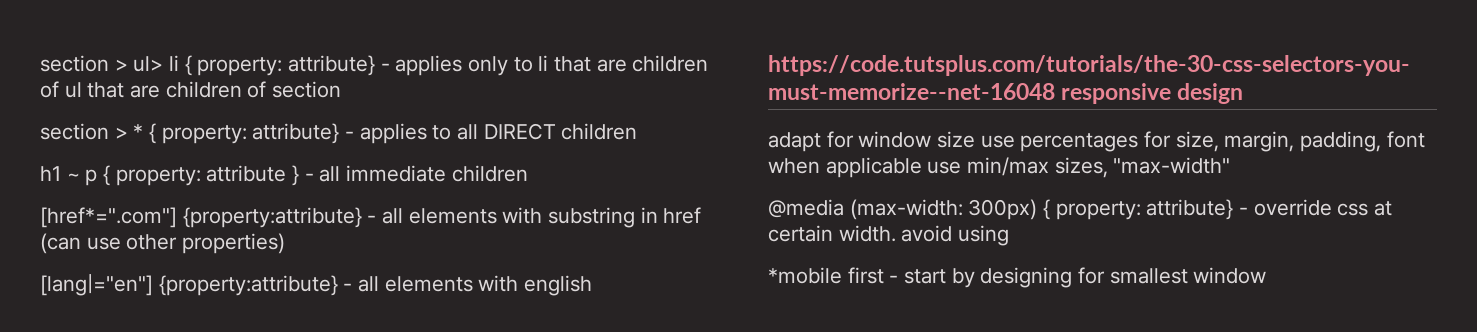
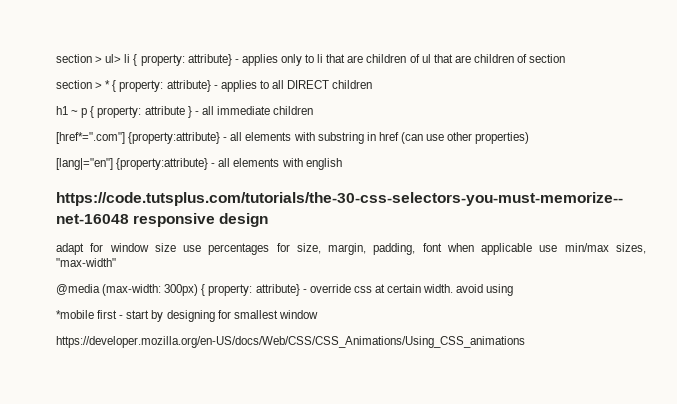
+ https://developer.mozilla.org/en-US/docs/Web/CSS/CSS_Animations/Using_CSS_animations

